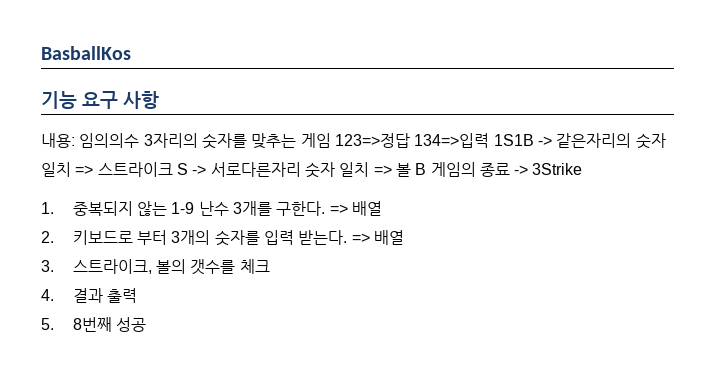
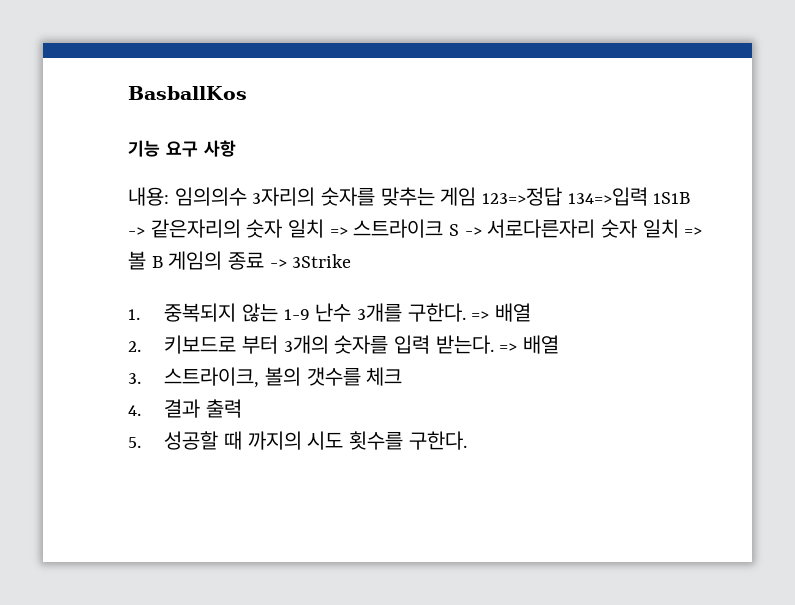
- 5. 8번째 성공
+ 5. 성공할 때 까지의 시도 횟수를 구한다.

